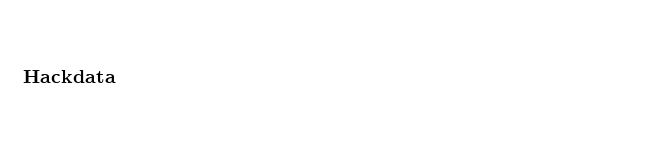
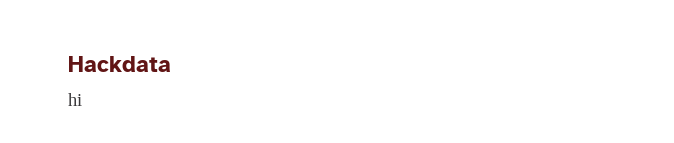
+ hi

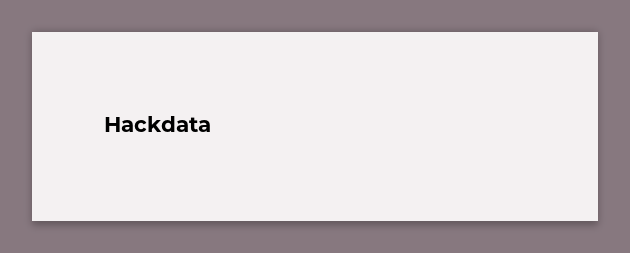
- hi

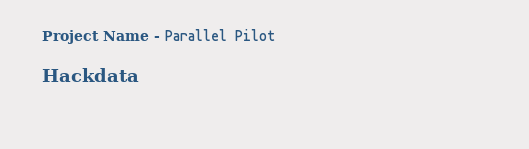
+ Project Name - Parallel Pilot

